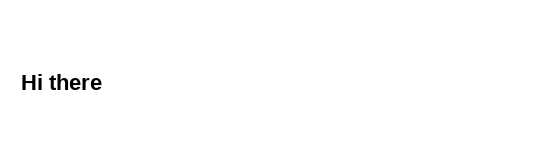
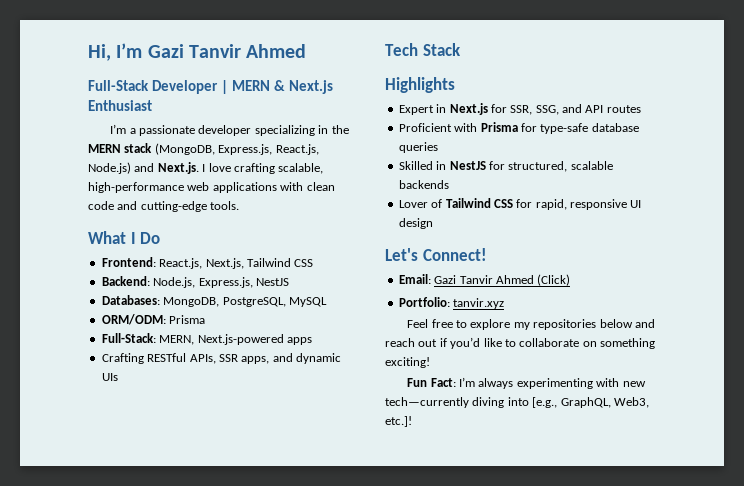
- Hi there
+ Hi, I’m Gazi Tanvir Ahmed
+ Full-Stack Developer | MERN & Next.js Enthusiast
+ I’m a passionate developer specializing in the MERN stack (MongoDB, Express.js, React.js, Node.js) and Next.js. I love crafting scalable, high-performance web applications with clean code and cutting-edge tools.
+ What I Do
+ Frontend: React.js, Next.js, Tailwind CSS
+ Backend: Node.js, Express.js, NestJS
+ Databases: MongoDB, PostgreSQL, MySQL
+ ORM/ODM: Prisma
+ Full-Stack: MERN, Next.js-powered apps
+ Crafting RESTful APIs, SSR apps, and dynamic UIs
+ Tech Stack
+ Highlights
+ Expert in Next.js for SSR, SSG, and API routes
+ Proficient with Prisma for type-safe database queries
+ Skilled in NestJS for structured, scalable backends
+ Lover of Tailwind CSS for rapid, responsive UI design
+ Let's Connect!
+ Email: Gazi Tanvir Ahmed (Click)
+ Portfolio: tanvir.xyz
+ Feel free to explore my repositories below and reach out if you’d like to collaborate on something exciting!
+ Fun Fact: I’m always experimenting with new tech—currently diving into [e.g., GraphQL, Web3, etc.]!

